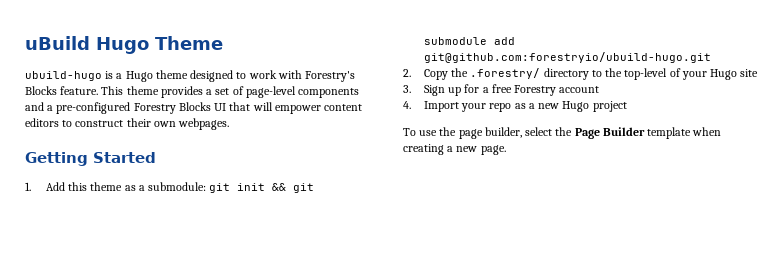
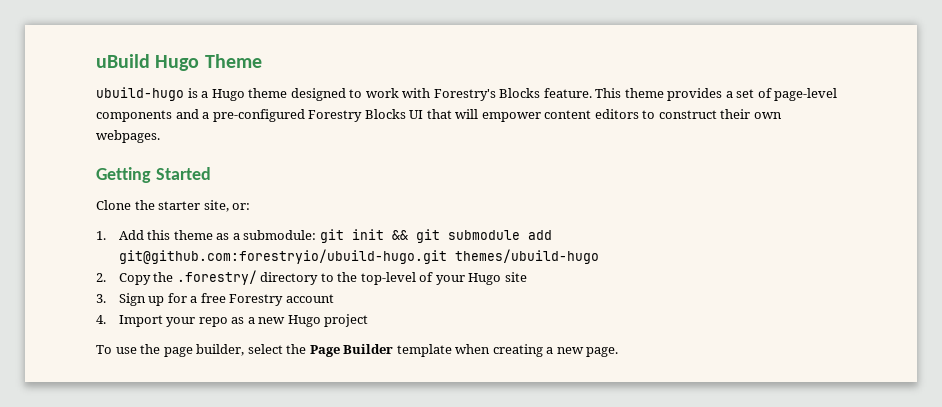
+ Clone the starter site, or:
- 1. Add this theme as a submodule: git init && git submodule add git@github.com:forestryio/ubuild-hugo.git
+ 1. Add this theme as a submodule: git init && git submodule add git@github.com:forestryio/ubuild-hugo.git themes/ubuild-hugo

